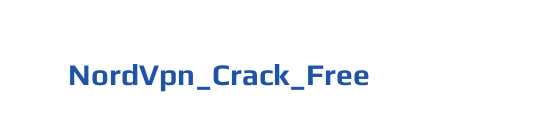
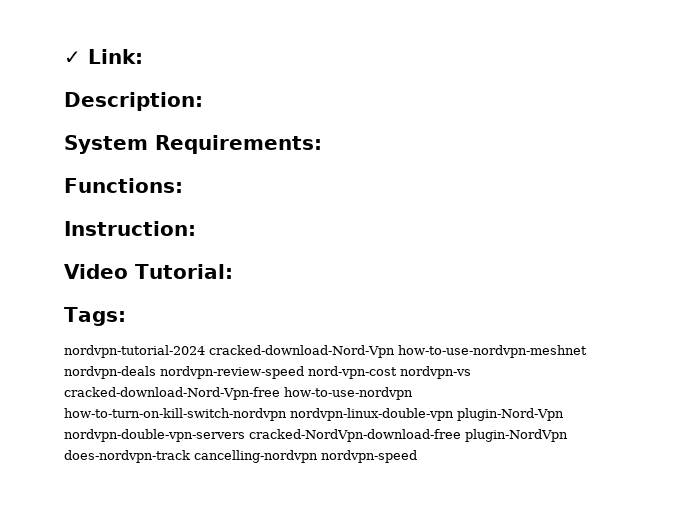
- NordVpn_Crack_Free
+ ✓ Link:
+ Description:
+ System Requirements:
+ Functions:
+ Instruction:
+ Video Tutorial:
+ Tags:
+ nordvpn-tutorial-2024 cracked-download-Nord-Vpn how-to-use-nordvpn-meshnet nordvpn-deals nordvpn-review-speed nord-vpn-cost nordvpn-vs cracked-download-Nord-Vpn-free how-to-use-nordvpn how-to-turn-on-kill-switch-nordvpn nordvpn-linux-double-vpn plugin-Nord-Vpn nordvpn-double-vpn-servers cracked-NordVpn-download-free plugin-NordVpn does-nordvpn-track cancelling-nordvpn nordvpn-speed

